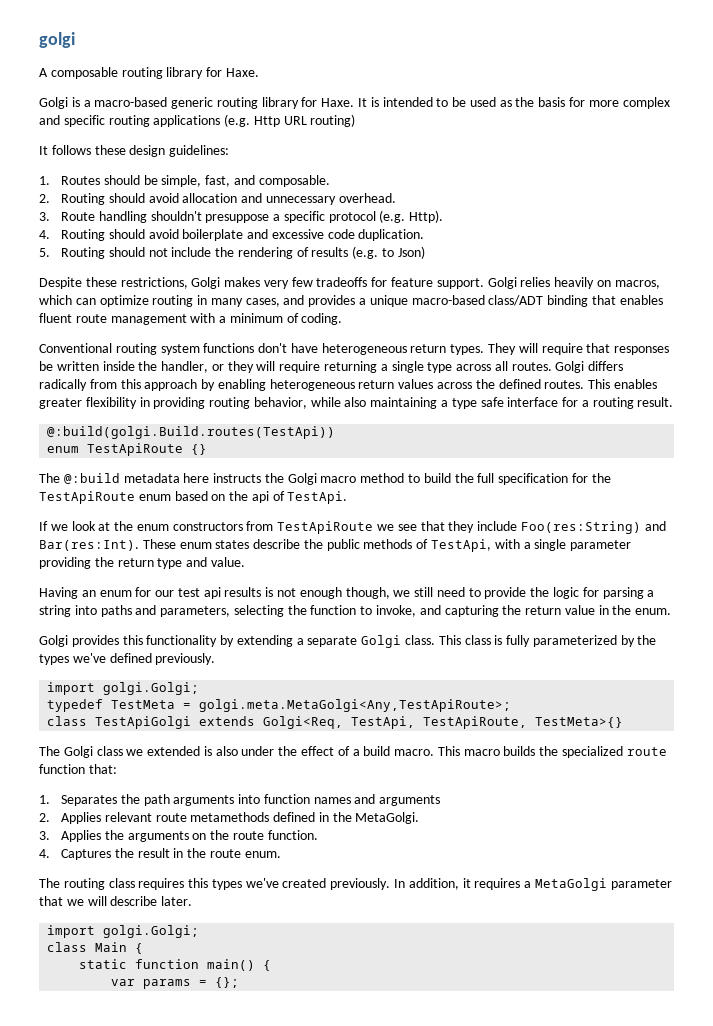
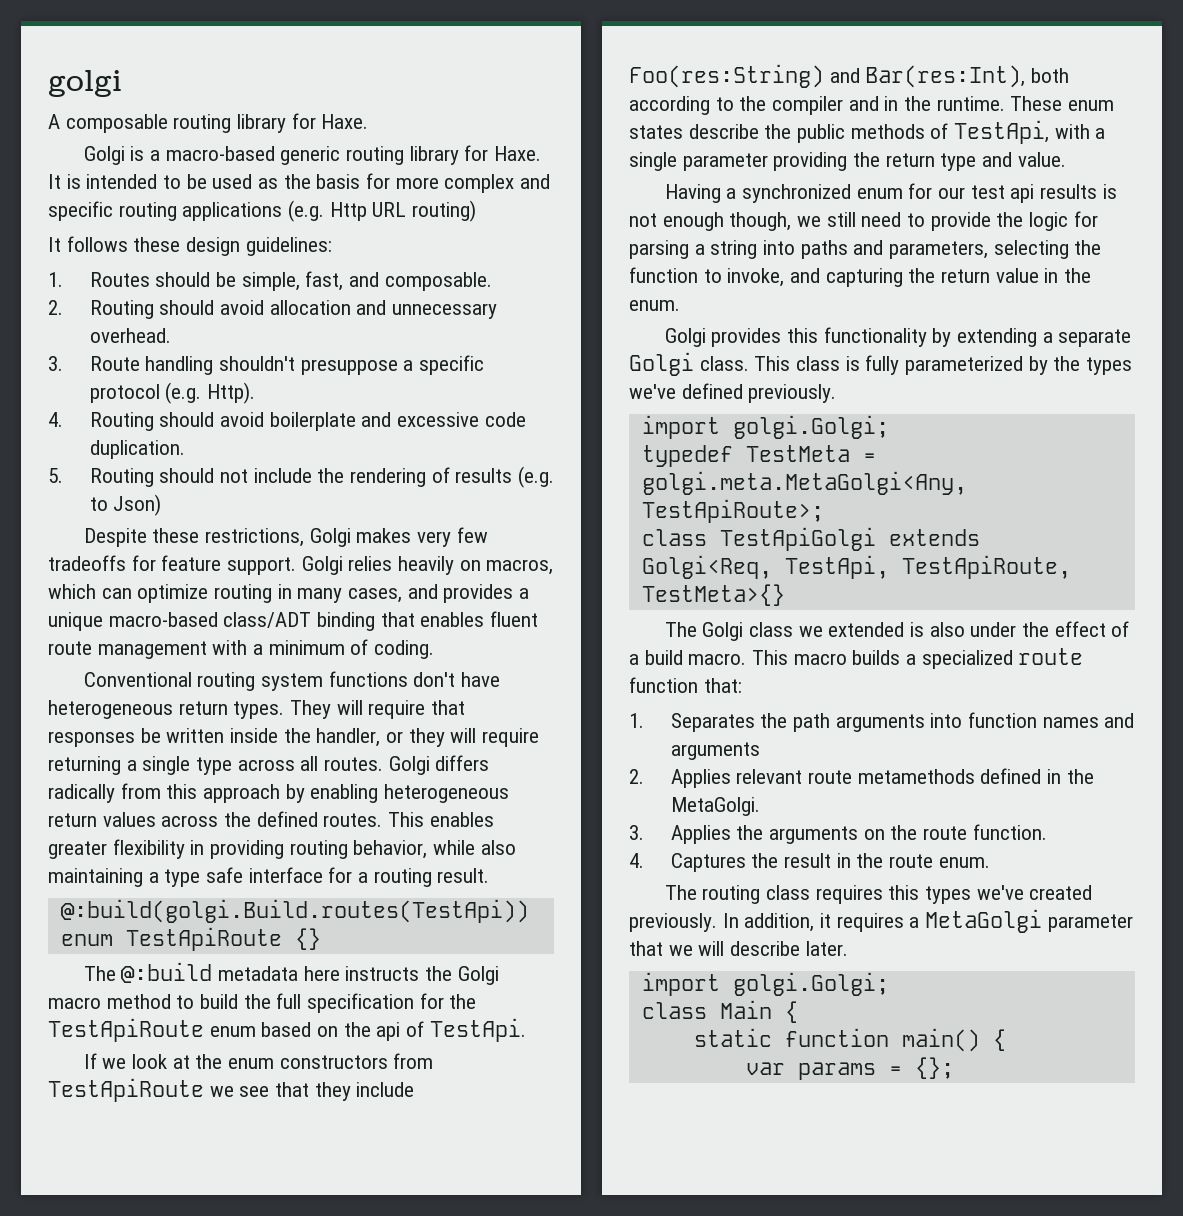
- If we look at the enum constructors from TestApiRoute we see that they include Foo(res:String) and Bar(res:Int).
+ If we look at the enum constructors from TestApiRoute we see that they include Foo(res:String) and Bar(res:Int), both according to the compiler and in the runtime.
- Having an enum for our test api results is not enough though, we still need to provide the logic for parsing a string into paths and parameters, selecting the function to invoke, and capturing the return value in the enum.
+ Having a synchronized enum for our test api results is not enough though, we still need to provide the logic for parsing a string into paths and parameters, selecting the function to invoke, and capturing the return value in the enum.
- This macro builds the specialized route function that:
+ This macro builds a specialized route function that:

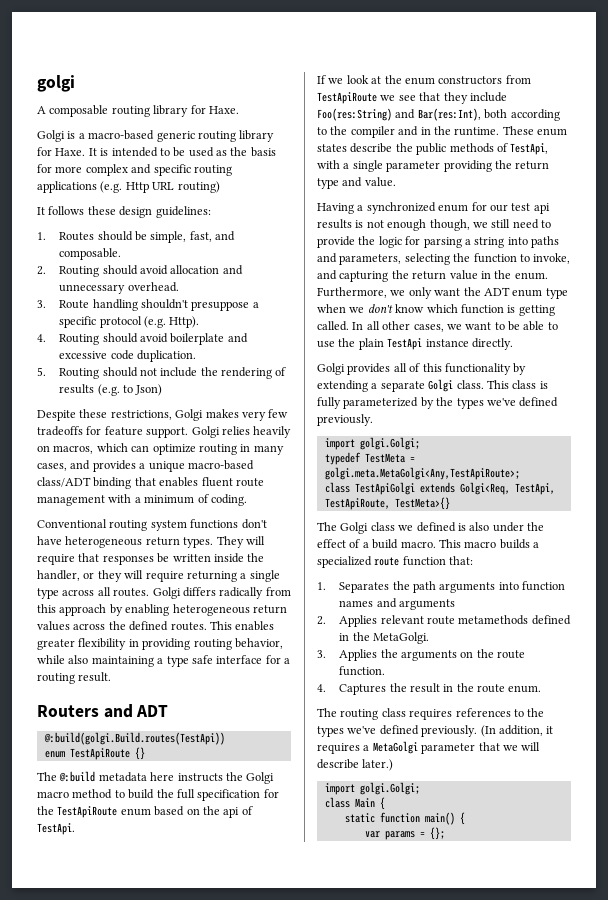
+ Routers and ADT
+ Furthermore, we only want the ADT enum type when we don't know which function is getting called. In all other cases, we want to be able to use the plain TestApi instance directly.
- Golgi provides this functionality by extending a separate Golgi class.
+ Golgi provides all of this functionality by extending a separate Golgi class.
- The Golgi class we extended is also under the effect of a build macro.
+ The Golgi class we defined is also under the effect of a build macro.
- The routing class requires this types we've created previously. In addition, it requires a MetaGolgi parameter that we will describe later.
+ The routing class requires references to the types we've defined previously. (In addition, it requires a MetaGolgi parameter that we will describe later.)

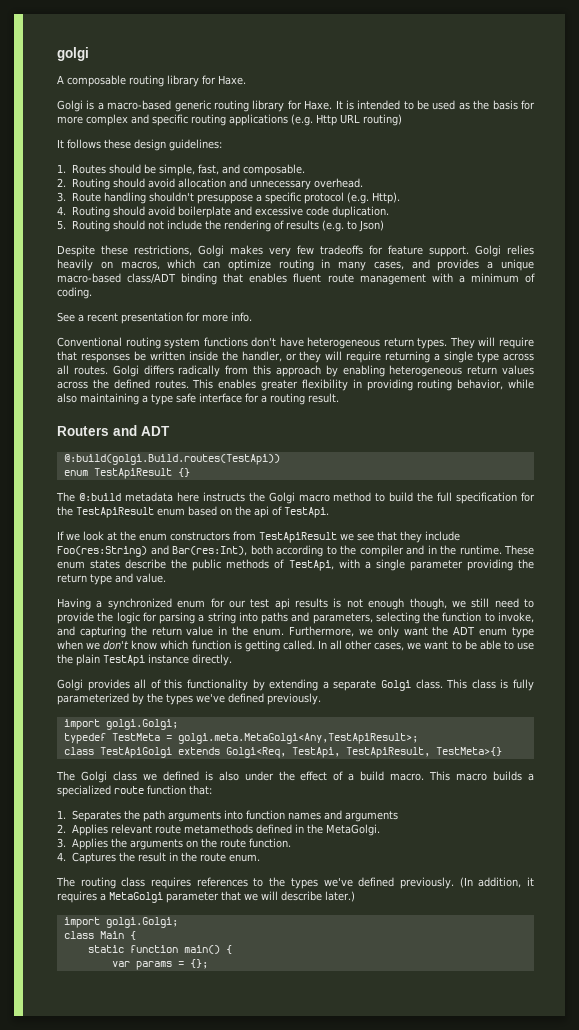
+ See a recent presentation for more info.
- enum TestApiRoute {}
+ enum TestApiResult {}
- The @:build metadata here instructs the Golgi macro method to build the full specification for the TestApiRoute enum based on the api of TestApi.
+ The @:build metadata here instructs the Golgi macro method to build the full specification for the TestApiResult enum based on the api of TestApi.
- If we look at the enum constructors from TestApiRoute we see that they include Foo(res:String) and Bar(res:Int), both according to the compiler and in the runtime.
+ If we look at the enum constructors from TestApiResult we see that they include Foo(res:String) and Bar(res:Int), both according to the compiler and in the runtime.
- typedef TestMeta = golgi.meta.MetaGolgi<Any,TestApiRoute>;
+ typedef TestMeta = golgi.meta.MetaGolgi<Any,TestApiResult>;
- class TestApiGolgi extends Golgi<Req, TestApi, TestApiRoute, TestMeta>{}
+ class TestApiGolgi extends Golgi<Req, TestApi, TestApiResult, TestMeta>{}

